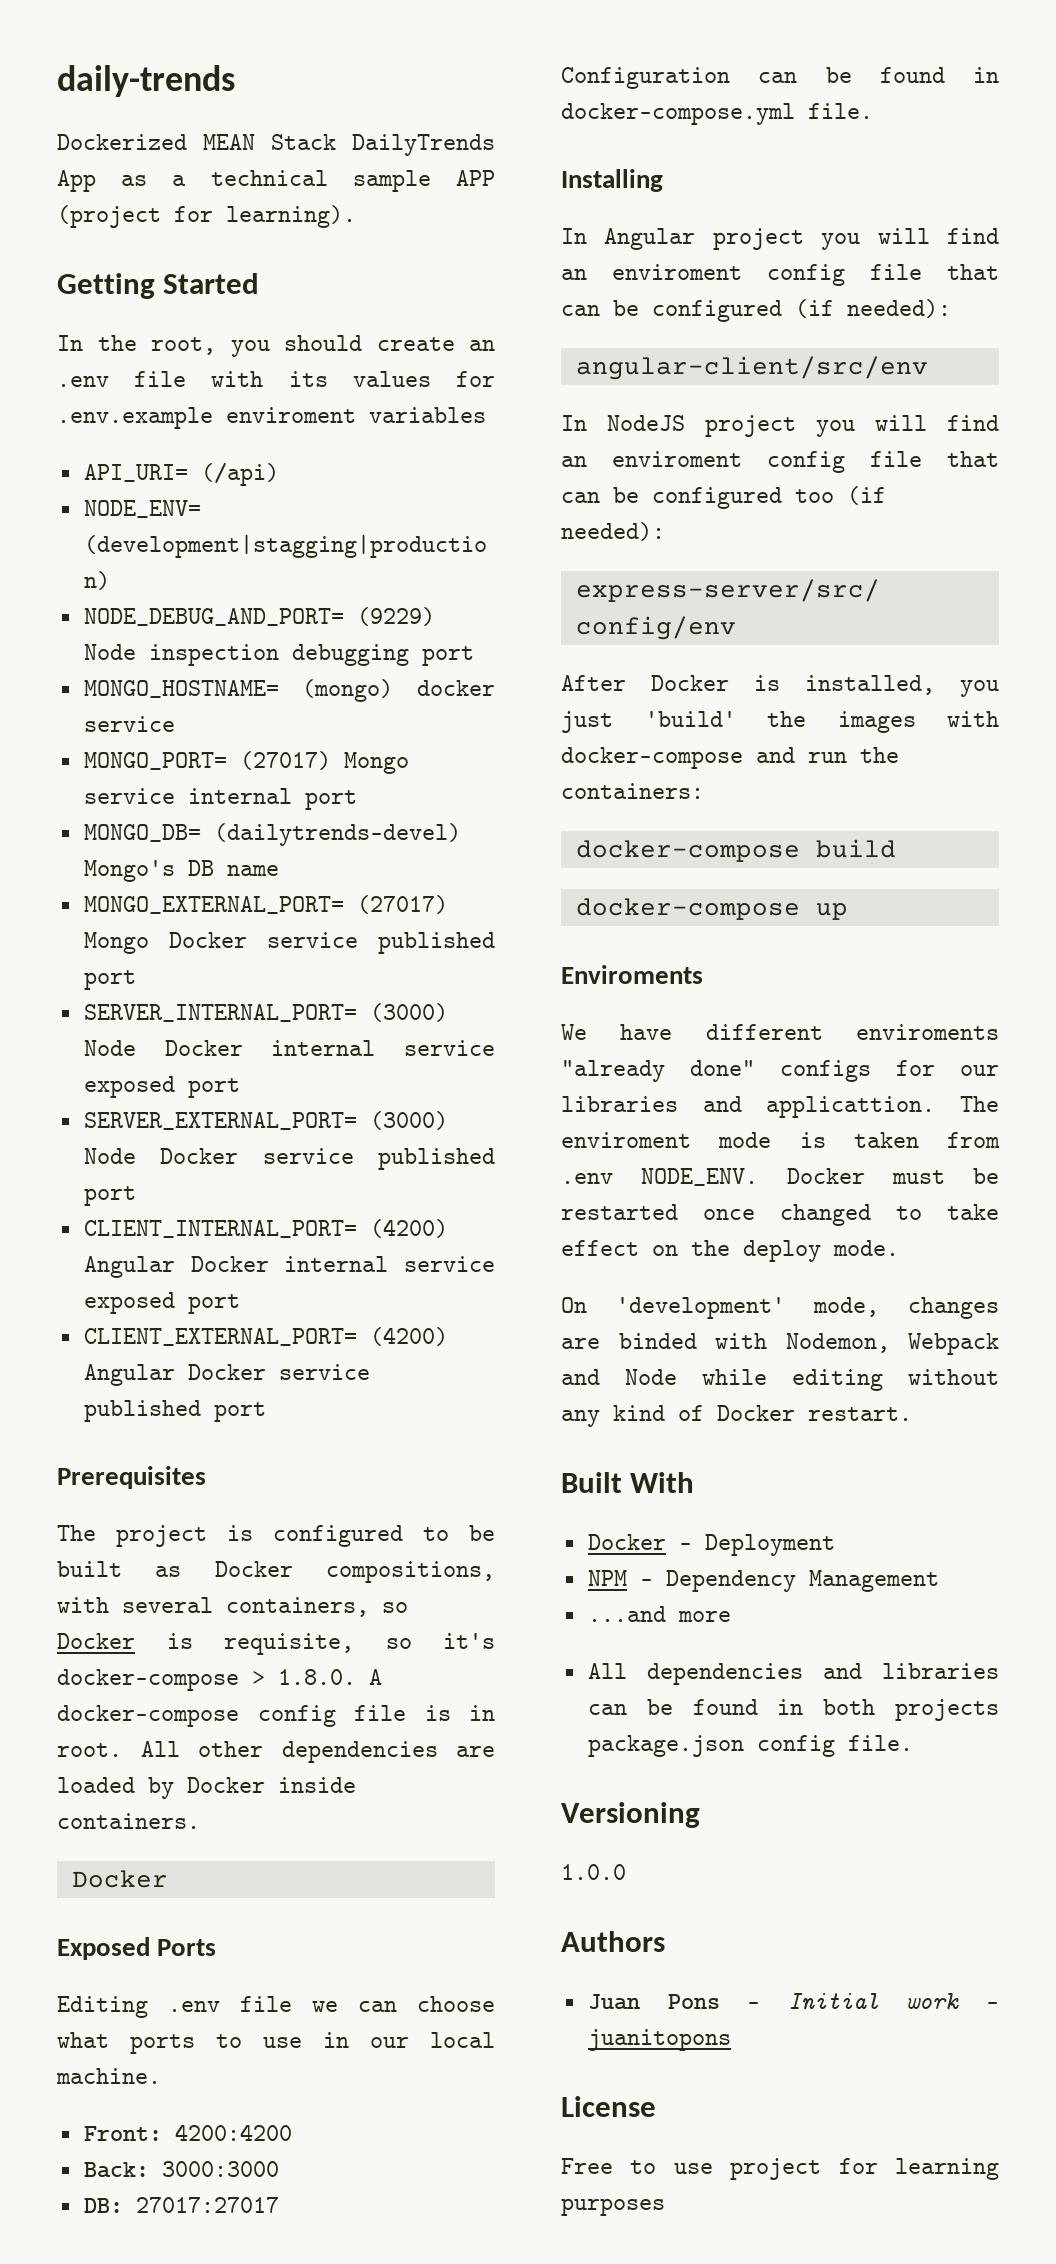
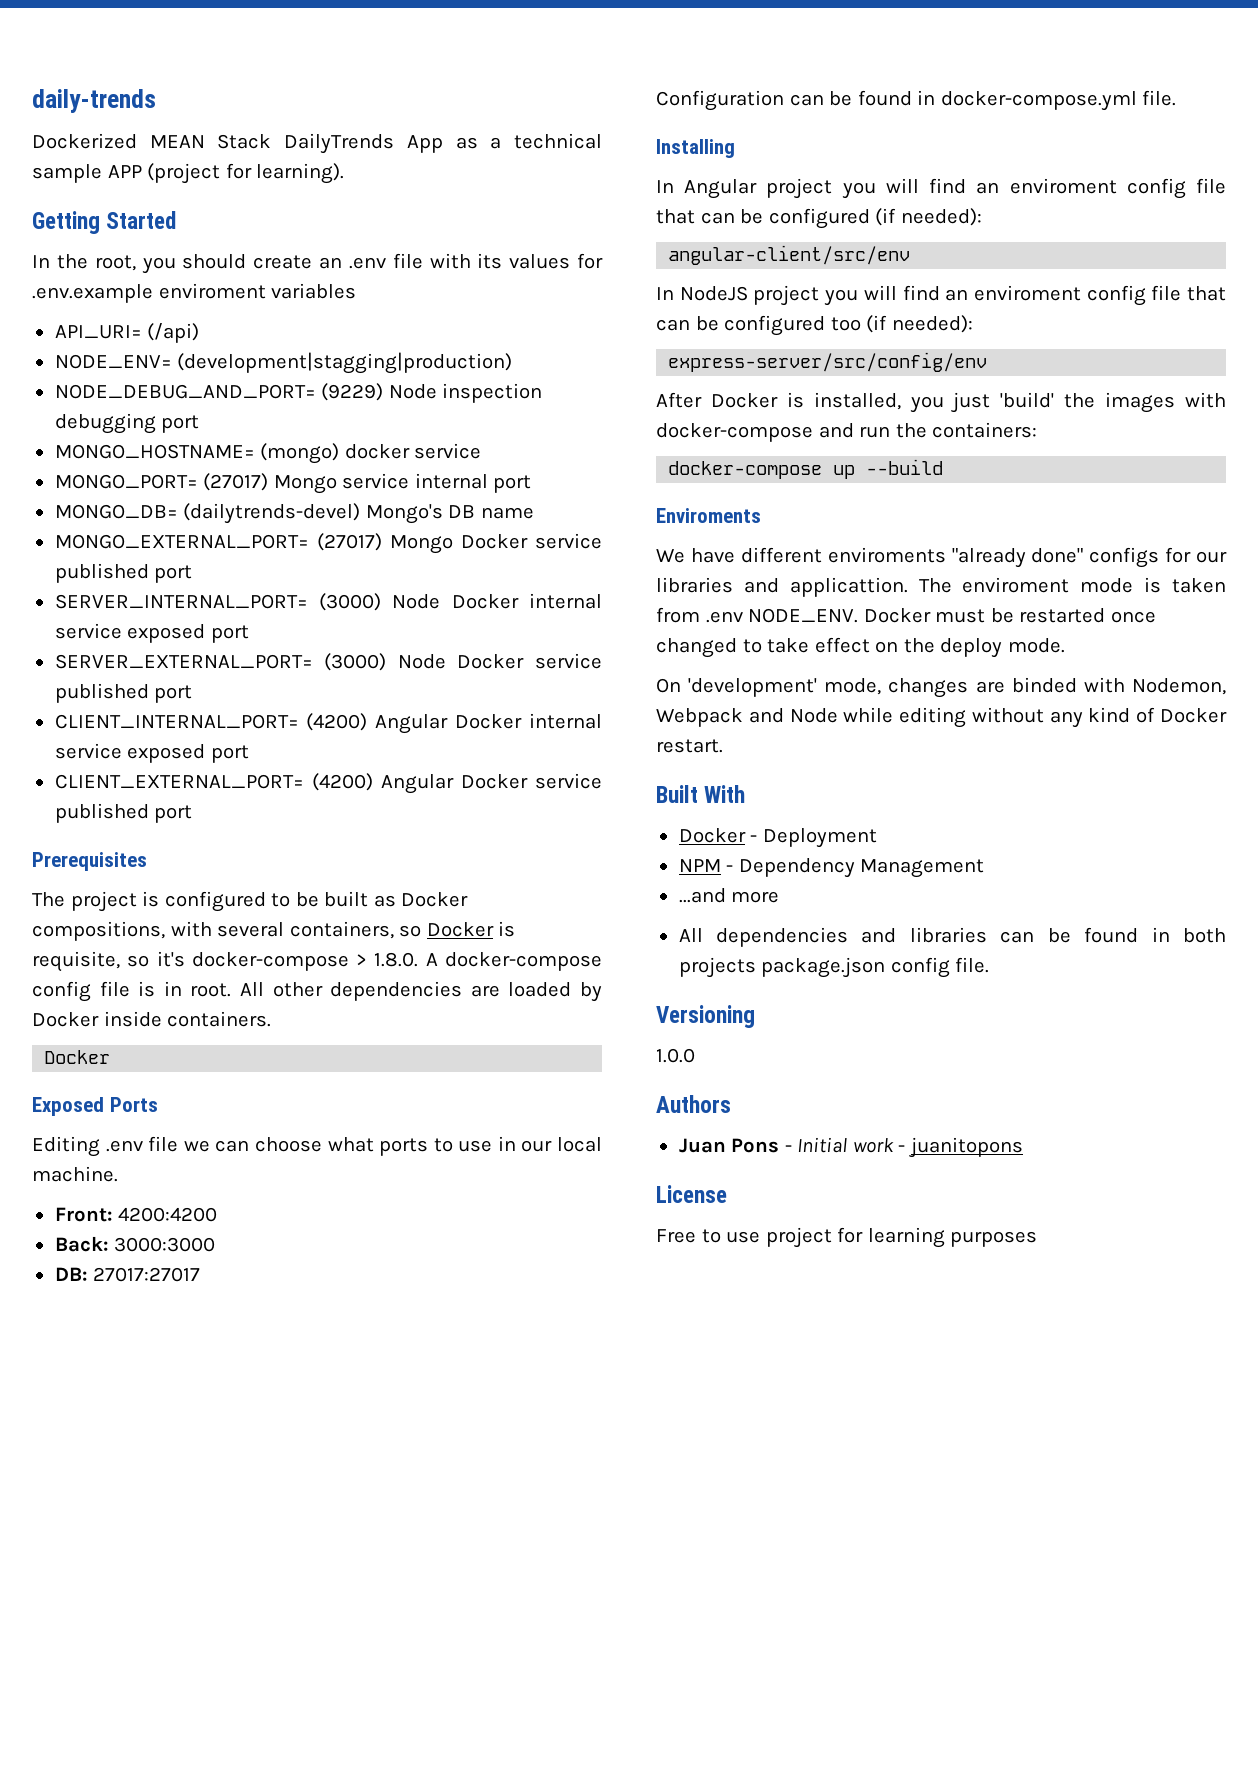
- docker-compose build
- docker-compose up
+ docker-compose up --build

